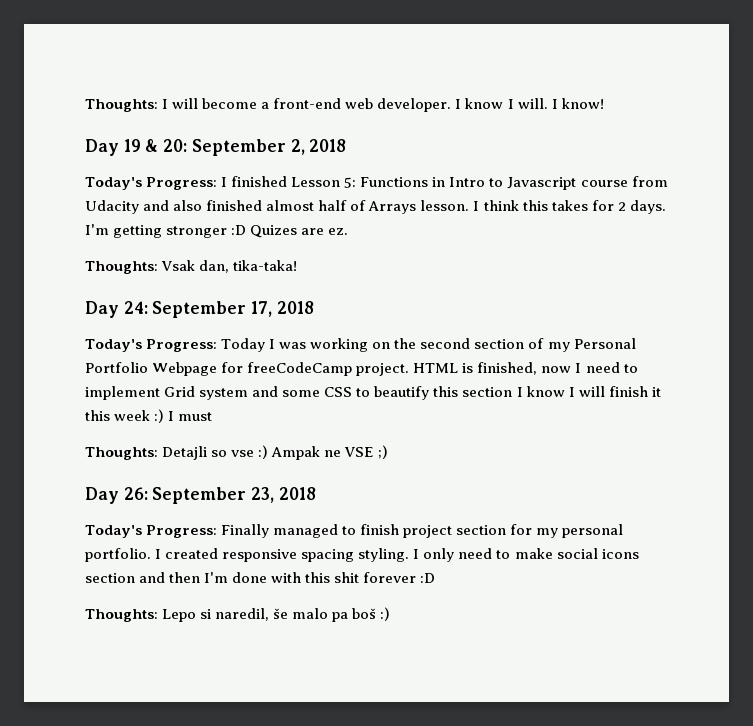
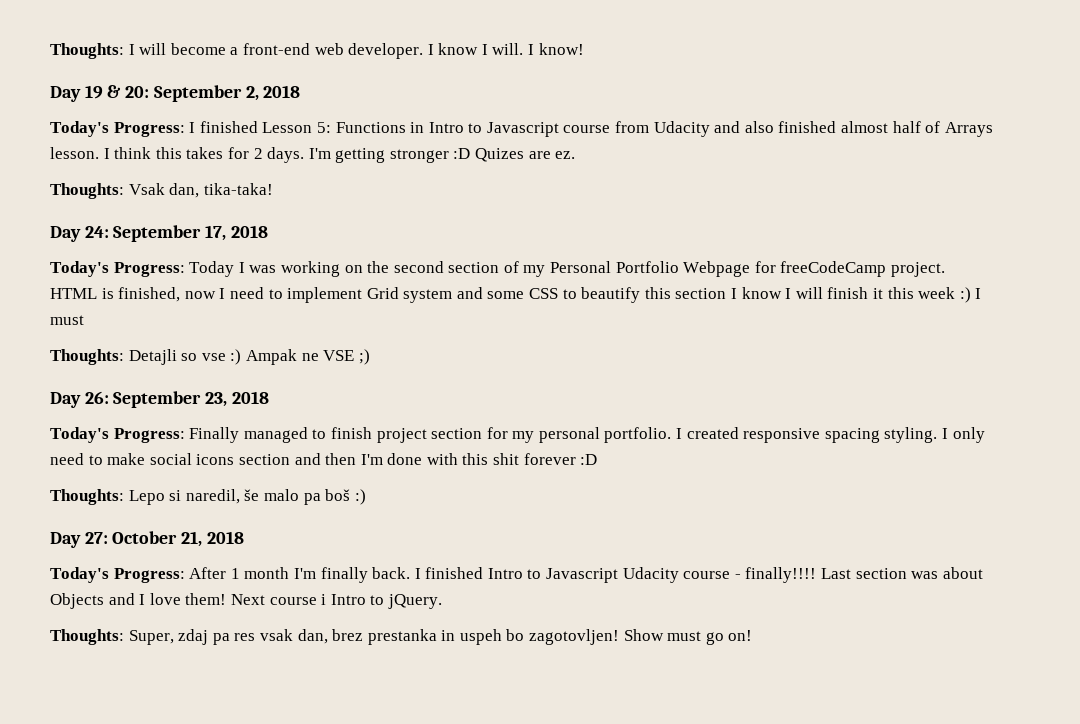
+ Day 27: October 21, 2018
+ Today's Progress: After 1 month I'm finally back. I finished Intro to Javascript Udacity course - finally!!!! Last section was about Objects and I love them! Next course i Intro to jQuery.
+ Thoughts: Super, zdaj pa res vsak dan, brez prestanka in uspeh bo zagotovljen! Show must go on!

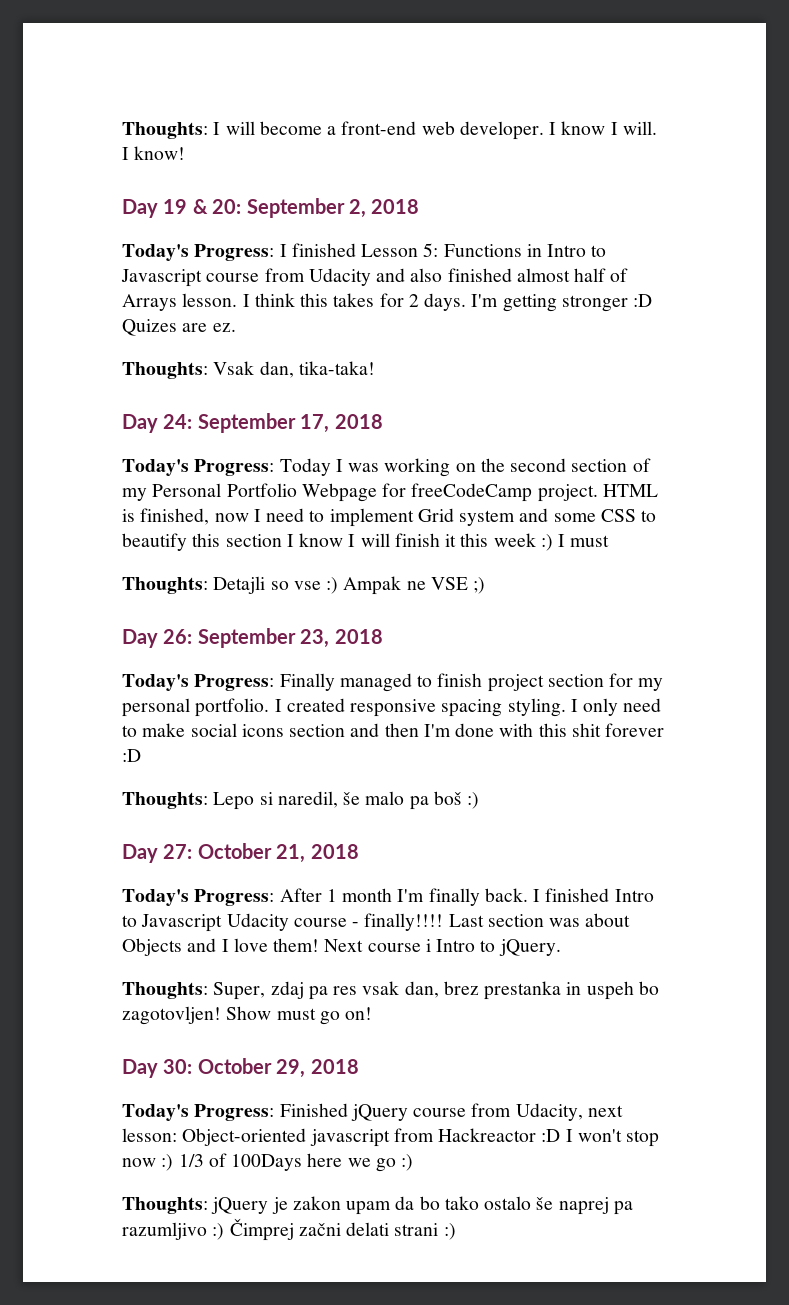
+ Day 30: October 29, 2018
+ Today's Progress: Finished jQuery course from Udacity, next lesson: Object-oriented javascript from Hackreactor :D I won't stop now :) 1/3 of 100Days here we go :)
+ Thoughts: jQuery je zakon upam da bo tako ostalo še naprej pa razumljivo :) Čimprej začni delati strani :)

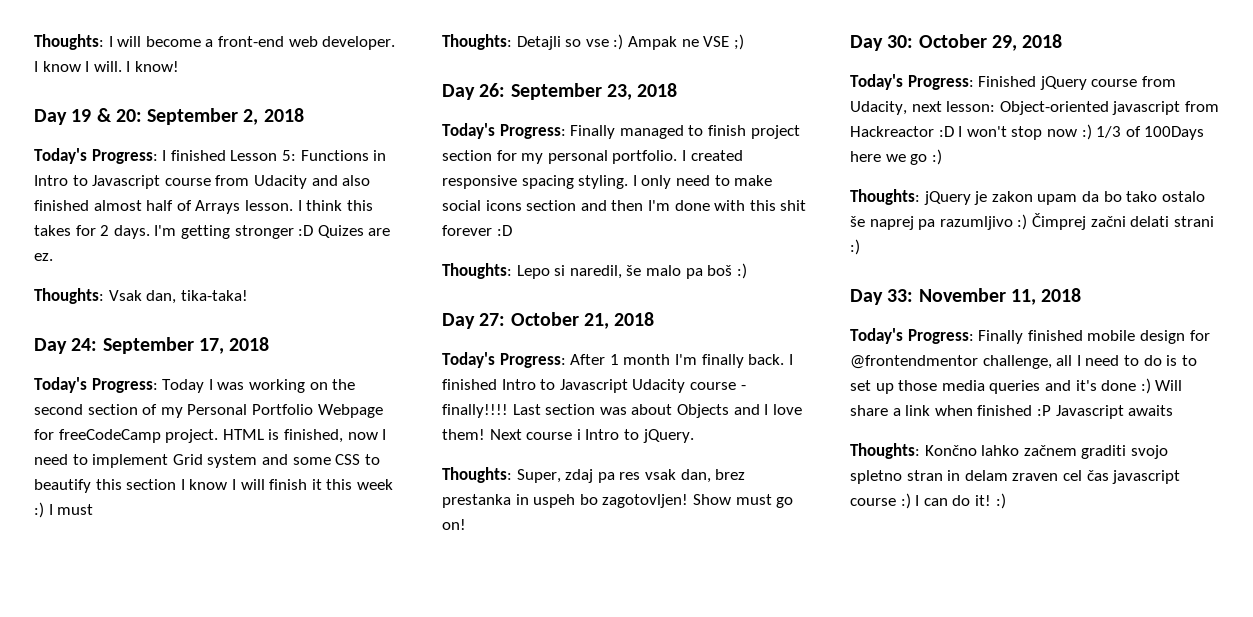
+ Day 33: November 11, 2018
+ Today's Progress: Finally finished mobile design for @frontendmentor challenge, all I need to do is to set up those media queries and it's done :) Will share a link when finished :P Javascript awaits
+ Thoughts: Končno lahko začnem graditi svojo spletno stran in delam zraven cel čas javascript course :) I can do it! :)

